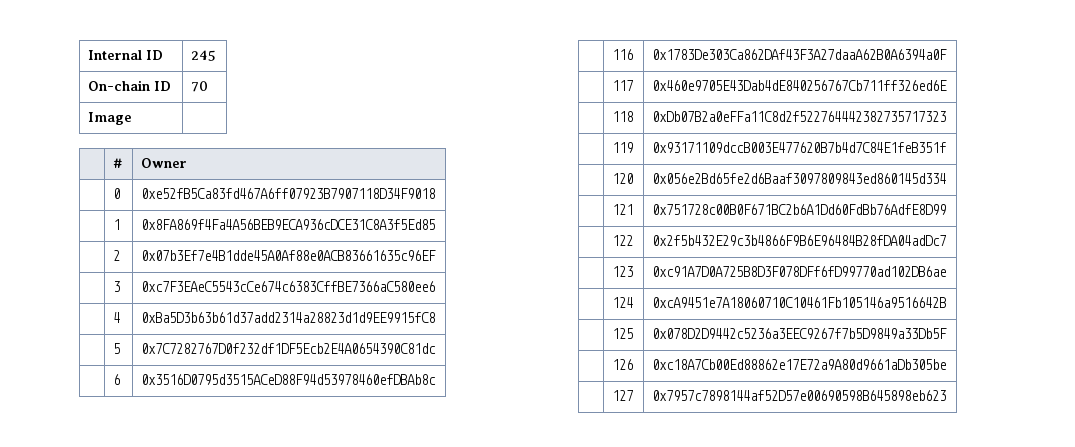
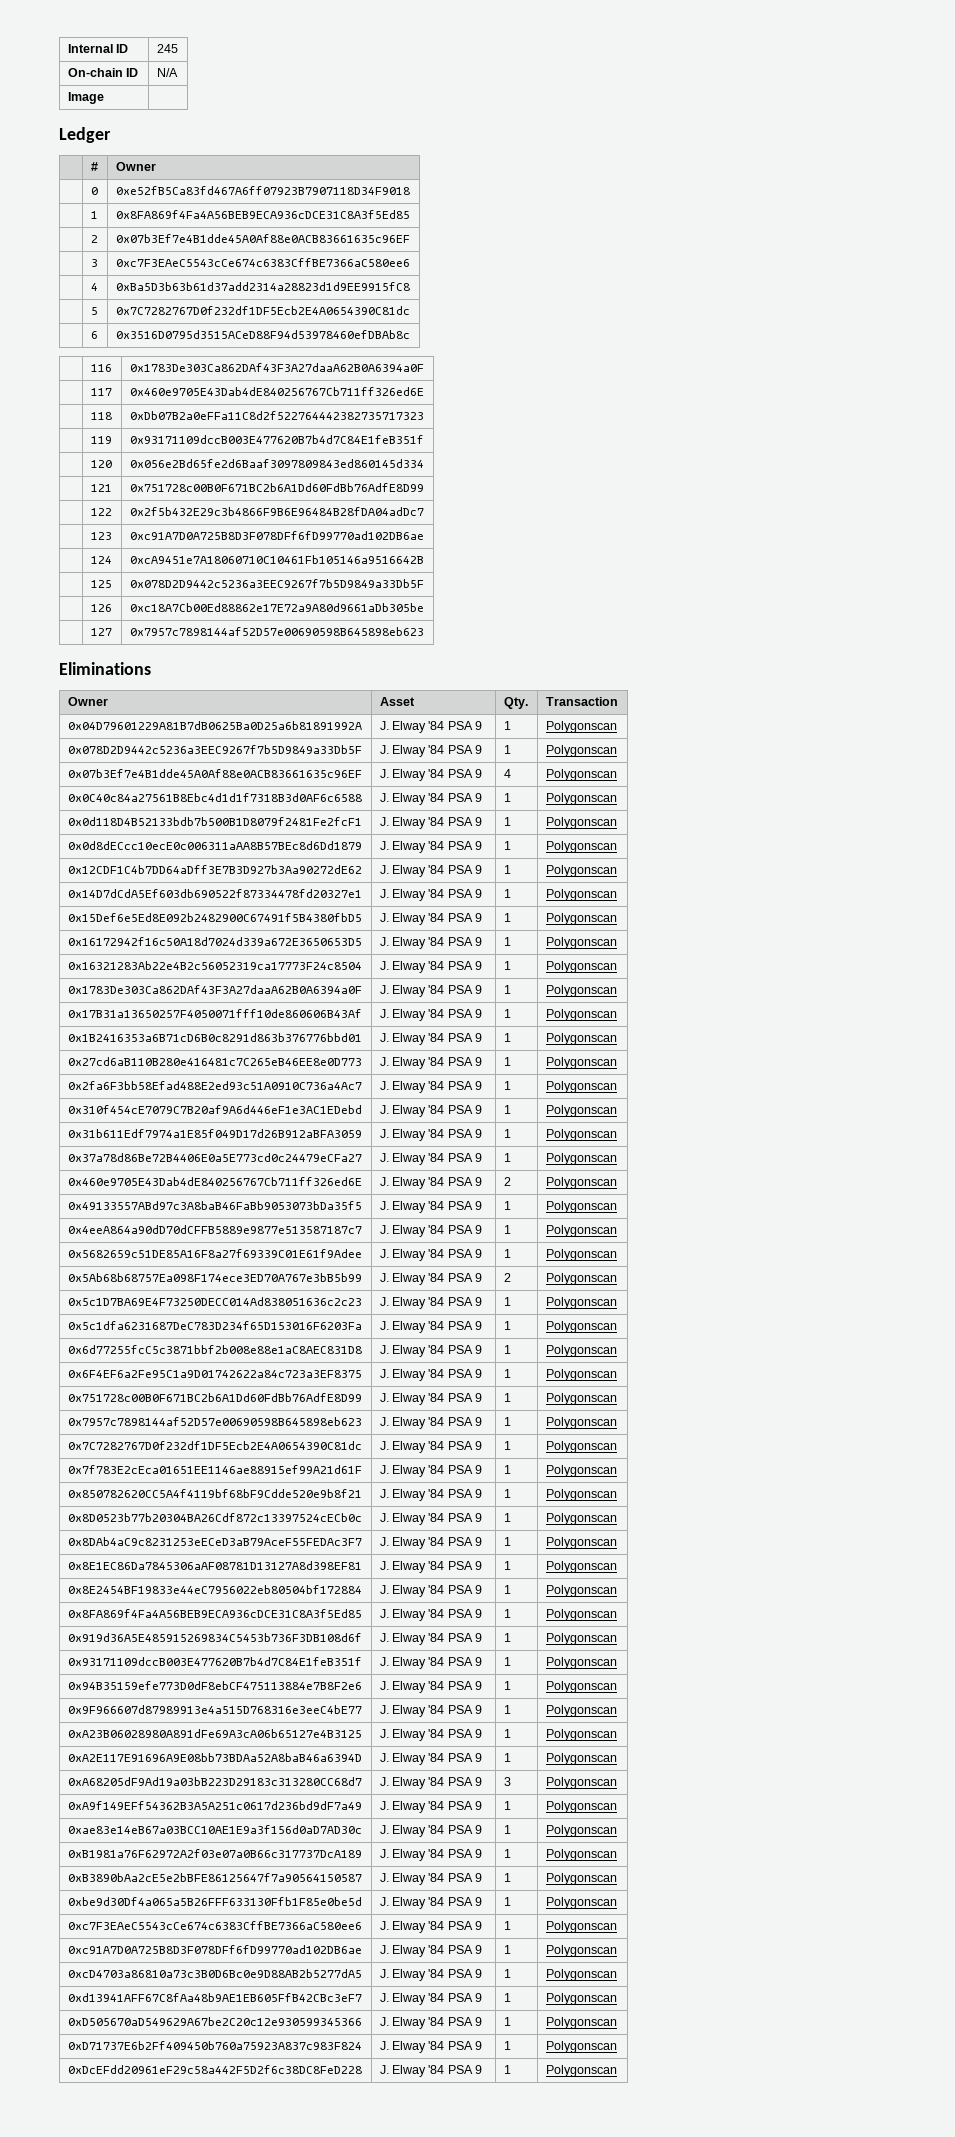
- On-chain ID | 70
+ On-chain ID | N/A
+ Ledger
+ Eliminations
+ Owner | Asset | Qty. | Transaction
+ 0x04D79601229A81B7dB0625Ba0D25a6b81891992A | J. Elway '84 PSA 9 | 1 | Polygonscan
+ 0x078D2D9442c5236a3EEC9267f7b5D9849a33Db5F | J. Elway '84 PSA 9 | 1 | Polygonscan
+ 0x07b3Ef7e4B1dde45A0Af88e0ACB83661635c96EF | J. Elway '84 PSA 9 | 4 | Polygonscan
+ 0x0C40c84a27561B8Ebc4d1d1f7318B3d0AF6c6588 | J. Elway '84 PSA 9 | 1 | Polygonscan
+ 0x0d118D4B52133bdb7b500B1D8079f2481Fe2fcF1 | J. Elway '84 PSA 9 | 1 | Polygonscan
+ 0x0d8dECcc10ecE0c006311aAA8B57BEc8d6Dd1879 | J. Elway '84 PSA 9 | 1 | Polygonscan
+ 0x12CDF1C4b7DD64aDff3E7B3D927b3Aa90272dE62 | J. Elway '84 PSA 9 | 1 | Polygonscan
+ 0x14D7dCdA5Ef603db690522f87334478fd20327e1 | J. Elway '84 PSA 9 | 1 | Polygonscan
+ 0x15Def6e5Ed8E092b2482900C67491f5B4380fbD5 | J. Elway '84 PSA 9 | 1 | Polygonscan
+ 0x16172942f16c50A18d7024d339a672E3650653D5 | J. Elway '84 PSA 9 | 1 | Polygonscan
+ 0x16321283Ab22e4B2c56052319ca17773F24c8504 | J. Elway '84 PSA 9 | 1 | Polygonscan
+ 0x1783De303Ca862DAf43F3A27daaA62B0A6394a0F | J. Elway '84 PSA 9 | 1 | Polygonscan
+ 0x17B31a13650257F4050071fff10de860606B43Af | J. Elway '84 PSA 9 | 1 | Polygonscan
+ 0x1B2416353a6B71cD6B0c8291d863b376776bbd01 | J. Elway '84 PSA 9 | 1 | Polygonscan
+ 0x27cd6aB110B280e416481c7C265eB46EE8e0D773 | J. Elway '84 PSA 9 | 1 | Polygonscan
+ 0x2fa6F3bb58Efad488E2ed93c51A0910C736a4Ac7 | J. Elway '84 PSA 9 | 1 | Polygonscan
+ 0x310f454cE7079C7B20af9A6d446eF1e3AC1EDebd | J. Elway '84 PSA 9 | 1 | Polygonscan
+ 0x31b611Edf7974a1E85f049D17d26B912aBFA3059 | J. Elway '84 PSA 9 | 1 | Polygonscan
+ 0x37a78d86Be72B4406E0a5E773cd0c24479eCFa27 | J. Elway '84 PSA 9 | 1 | Polygonscan
+ 0x460e9705E43Dab4dE840256767Cb711ff326ed6E | J. Elway '84 PSA 9 | 2 | Polygonscan
+ 0x49133557ABd97c3A8baB46FaBb9053073bDa35f5 | J. Elway '84 PSA 9 | 1 | Polygonscan
+ 0x4eeA864a90dD70dCFFB5889e9877e513587187c7 | J. Elway '84 PSA 9 | 1 | Polygonscan
+ 0x5682659c51DE85A16F8a27f69339C01E61f9Adee | J. Elway '84 PSA 9 | 1 | Polygonscan
+ 0x5Ab68b68757Ea098F174ece3ED70A767e3bB5b99 | J. Elway '84 PSA 9 | 2 | Polygonscan
+ 0x5c1D7BA69E4F73250DECC014Ad838051636c2c23 | J. Elway '84 PSA 9 | 1 | Polygonscan
+ 0x5c1dfa6231687DeC783D234f65D153016F6203Fa | J. Elway '84 PSA 9 | 1 | Polygonscan
+ 0x6d77255fcC5c3871bbf2b008e88e1aC8AEC831D8 | J. Elway '84 PSA 9 | 1 | Polygonscan
+ 0x6F4EF6a2Fe95C1a9D01742622a84c723a3EF8375 | J. Elway '84 PSA 9 | 1 | Polygonscan
+ 0x751728c00B0F671BC2b6A1Dd60FdBb76AdfE8D99 | J. Elway '84 PSA 9 | 1 | Polygonscan
+ 0x7957c7898144af52D57e00690598B645898eb623 | J. Elway '84 PSA 9 | 1 | Polygonscan
+ 0x7C7282767D0f232df1DF5Ecb2E4A0654390C81dc | J. Elway '84 PSA 9 | 1 | Polygonscan
+ 0x7f783E2cEca01651EE1146ae88915ef99A21d61F | J. Elway '84 PSA 9 | 1 | Polygonscan
+ 0x850782620CC5A4f4119bf68bF9Cdde520e9b8f21 | J. Elway '84 PSA 9 | 1 | Polygonscan
+ 0x8D0523b77b20304BA26Cdf872c13397524cECb0c | J. Elway '84 PSA 9 | 1 | Polygonscan
+ 0x8DAb4aC9c8231253eECeD3aB79AceF55FEDAc3F7 | J. Elway '84 PSA 9 | 1 | Polygonscan
+ 0x8E1EC86Da7845306aAF08781D13127A8d398EF81 | J. Elway '84 PSA 9 | 1 | Polygonscan
+ 0x8E2454BF19833e44eC7956022eb80504bf172884 | J. Elway '84 PSA 9 | 1 | Polygonscan
+ 0x8FA869f4Fa4A56BEB9ECA936cDCE31C8A3f5Ed85 | J. Elway '84 PSA 9 | 1 | Polygonscan
+ 0x919d36A5E485915269834C5453b736F3DB108d6f | J. Elway '84 PSA 9 | 1 | Polygonscan
+ 0x93171109dccB003E477620B7b4d7C84E1feB351f | J. Elway '84 PSA 9 | 1 | Polygonscan
+ 0x94B35159efe773D0dF8ebCF475113884e7B8F2e6 | J. Elway '84 PSA 9 | 1 | Polygonscan
+ 0x9F966607d87989913e4a515D768316e3eeC4bE77 | J. Elway '84 PSA 9 | 1 | Polygonscan
+ 0xA23B06028980A891dFe69A3cA06b65127e4B3125 | J. Elway '84 PSA 9 | 1 | Polygonscan
+ 0xA2E117E91696A9E08bb73BDAa52A8baB46a6394D | J. Elway '84 PSA 9 | 1 | Polygonscan
+ 0xA68205dF9Ad19a03bB223D29183c313280CC68d7 | J. Elway '84 PSA 9 | 3 | Polygonscan
+ 0xA9f149EFf54362B3A5A251c0617d236bd9dF7a49 | J. Elway '84 PSA 9 | 1 | Polygonscan
+ 0xae83e14eB67a03BCC10AE1E9a3f156d0aD7AD30c | J. Elway '84 PSA 9 | 1 | Polygonscan
+ 0xB1981a76F62972A2f03e07a0B66c317737DcA189 | J. Elway '84 PSA 9 | 1 | Polygonscan
+ 0xB3890bAa2cE5e2bBFE86125647f7a90564150587 | J. Elway '84 PSA 9 | 1 | Polygonscan
+ 0xbe9d30Df4a065a5B26FFF633130Ffb1F85e0be5d | J. Elway '84 PSA 9 | 1 | Polygonscan
+ 0xc7F3EAeC5543cCe674c6383CffBE7366aC580ee6 | J. Elway '84 PSA 9 | 1 | Polygonscan
+ 0xc91A7D0A725B8D3F078DFf6fD99770ad102DB6ae | J. Elway '84 PSA 9 | 1 | Polygonscan
+ 0xcD4703a86810a73c3B0D6Bc0e9D88AB2b5277dA5 | J. Elway '84 PSA 9 | 1 | Polygonscan
+ 0xd13941AFF67C8fAa48b9AE1EB605FfB42CBc3eF7 | J. Elway '84 PSA 9 | 1 | Polygonscan
+ 0xD505670aD549629A67be2C20c12e930599345366 | J. Elway '84 PSA 9 | 1 | Polygonscan
+ 0xD71737E6b2Ff409450b760a75923A837c983F824 | J. Elway '84 PSA 9 | 1 | Polygonscan
+ 0xDcEFdd20961eF29c58a442F5D2f6c38DC8FeD228 | J. Elway '84 PSA 9 | 1 | Polygonscan

